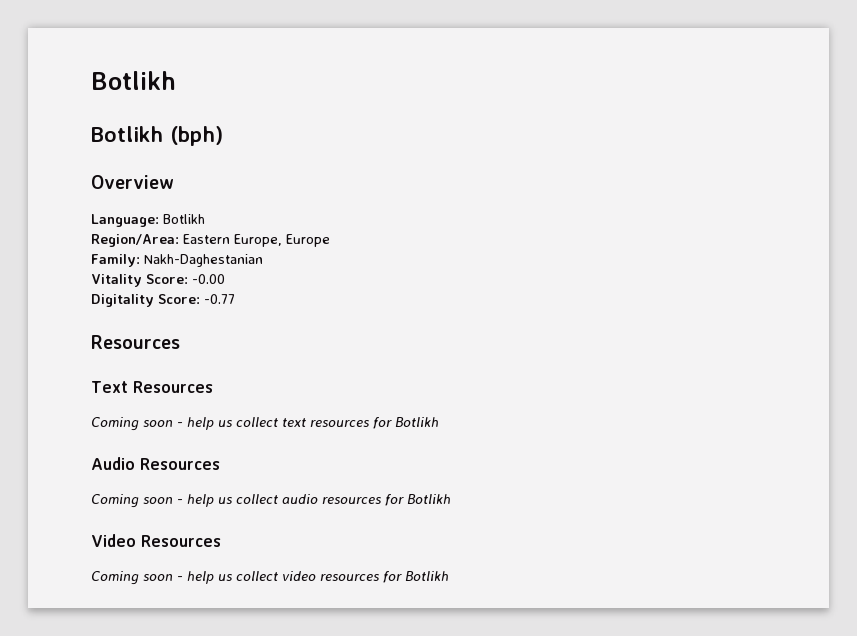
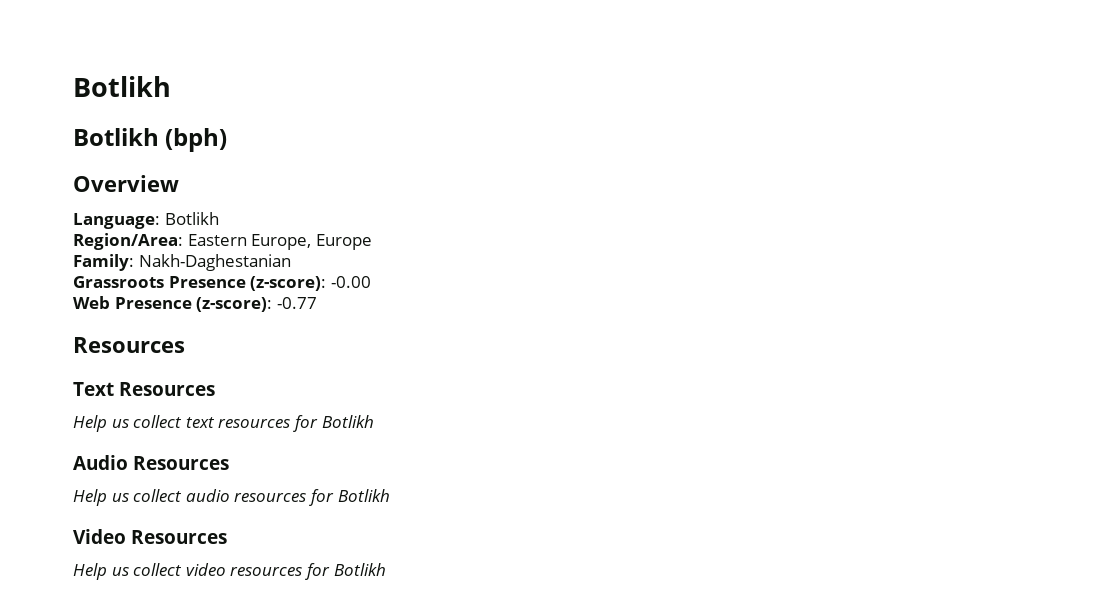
- Vitality Score: -0.00
- Digitality Score: -0.77
+ Grassroots Presence (z-score): -0.00
+ Web Presence (z-score): -0.77
- Coming soon - help us collect text resources for Botlikh
+ Help us collect text resources for Botlikh
- Coming soon - help us collect audio resources for Botlikh
+ Help us collect audio resources for Botlikh
- Coming soon - help us collect video resources for Botlikh
+ Help us collect video resources for Botlikh

